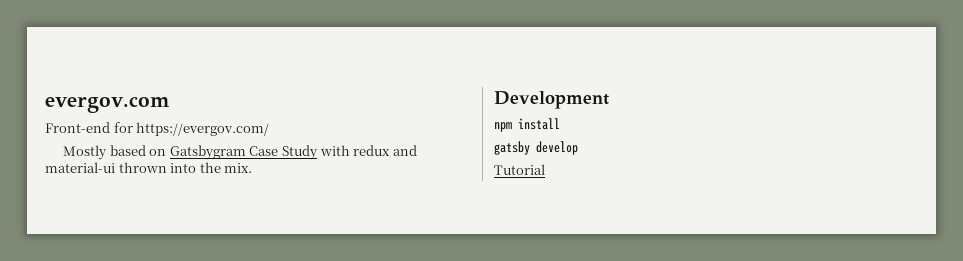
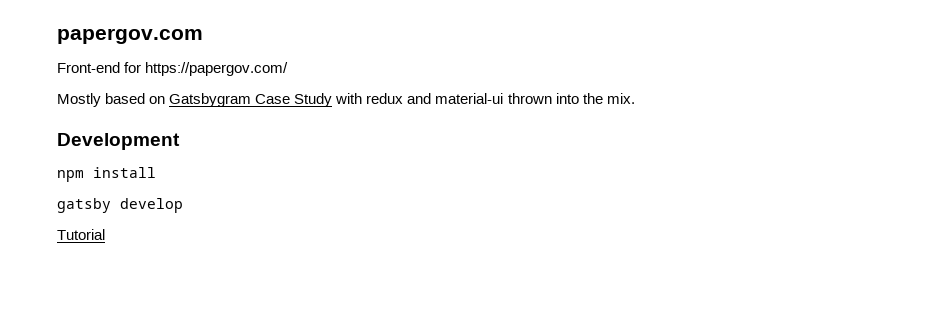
- evergov.com
+ papergov.com
- Front-end for https://evergov.com/
+ Front-end for https://papergov.com/

